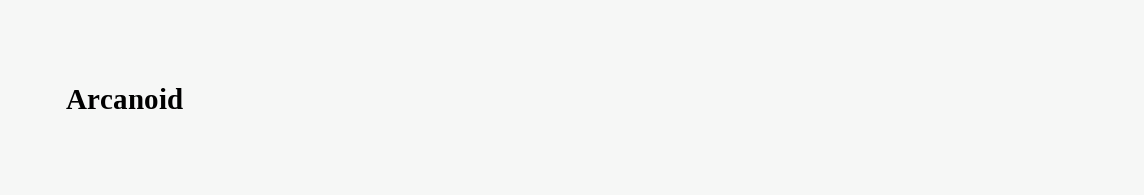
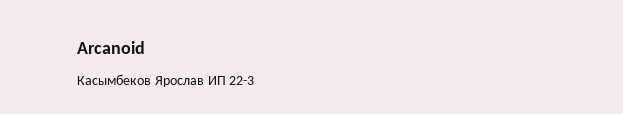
+ Касымбеков Ярослав ИП 22-3

